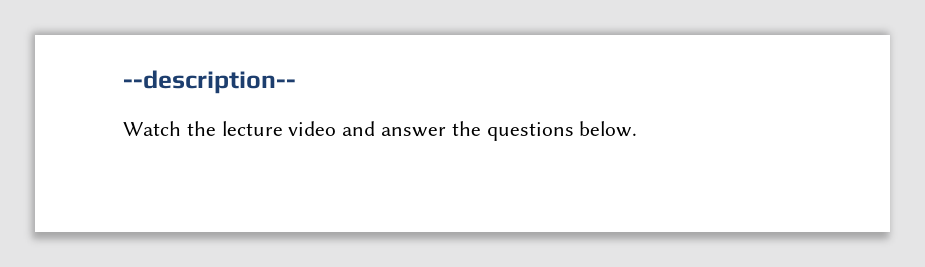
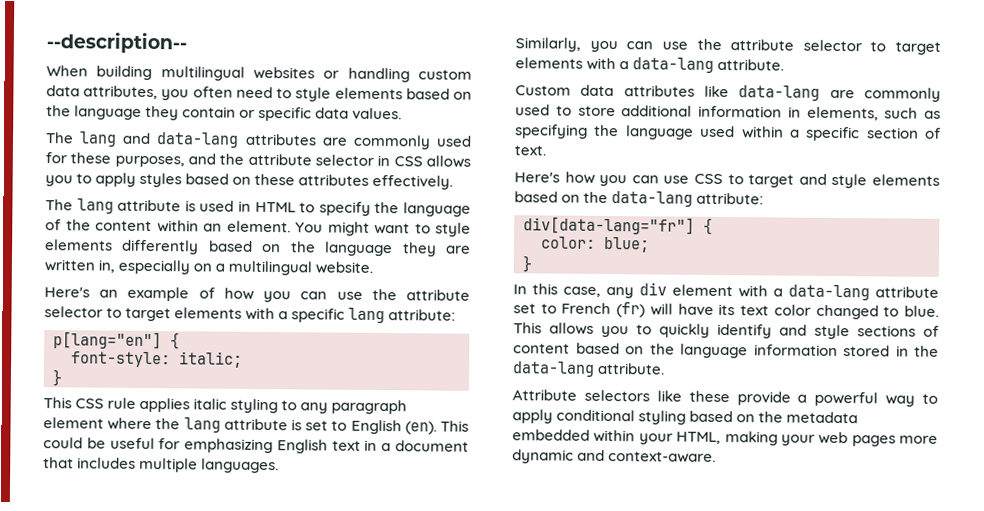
- Watch the lecture video and answer the questions below.
+ When building multilingual websites or handling custom data attributes, you often need to style elements based on the language they contain or specific data values.
+ The lang and data-lang attributes are commonly used for these purposes, and the attribute selector in CSS allows you to apply styles based on these attributes effectively.
+ The lang attribute is used in HTML to specify the language of the content within an element. You might want to style elements differently based on the language they are written in, especially on a multilingual website.
+ Here's an example of how you can use the attribute selector to target elements with a specific lang attribute:
+ p[lang="en"] {
+ font-style: italic;
+ }
+ This CSS rule applies italic styling to any paragraph element where the lang attribute is set to English (en). This could be useful for emphasizing English text in a document that includes multiple languages.
+ Similarly, you can use the attribute selector to target elements with a data-lang attribute.
+ Custom data attributes like data-lang are commonly used to store additional information in elements, such as specifying the language used within a specific section of text.
+ Here's how you can use CSS to target and style elements based on the data-lang attribute:
+ div[data-lang="fr"] {
+ color: blue;
+ }
+ In this case, any div element with a data-lang attribute set to French (fr) will have its text color changed to blue. This allows you to quickly identify and style sections of content based on the language information stored in the data-lang attribute.
+ Attribute selectors like these provide a powerful way to apply conditional styling based on the metadata embedded within your HTML, making your web pages more dynamic and context-aware.

